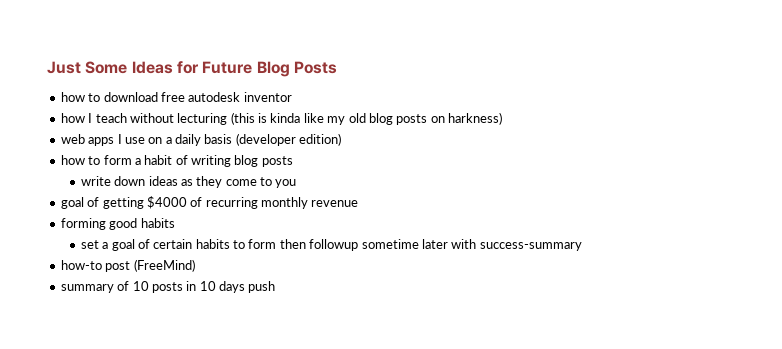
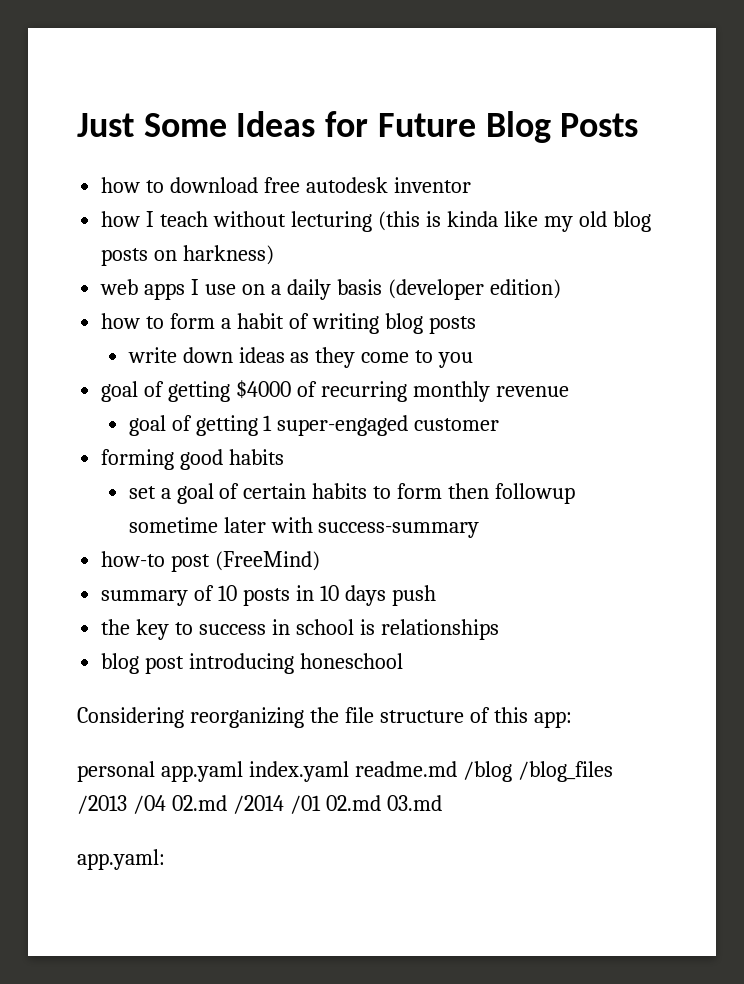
+ goal of getting 1 super-engaged customer
+ the key to success in school is relationships
+ blog post introducing honeschool
+ Considering reorganizing the file structure of this app:
+ personal app.yaml index.yaml readme.md /blog /blog_files /2013 /04 02.md /2014 /01 02.md 03.md
+ app.yaml:

